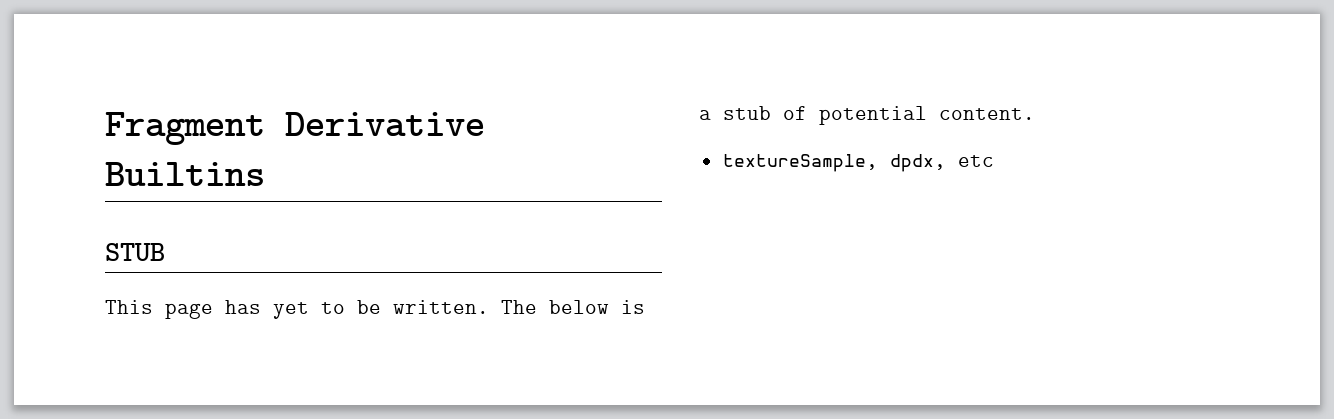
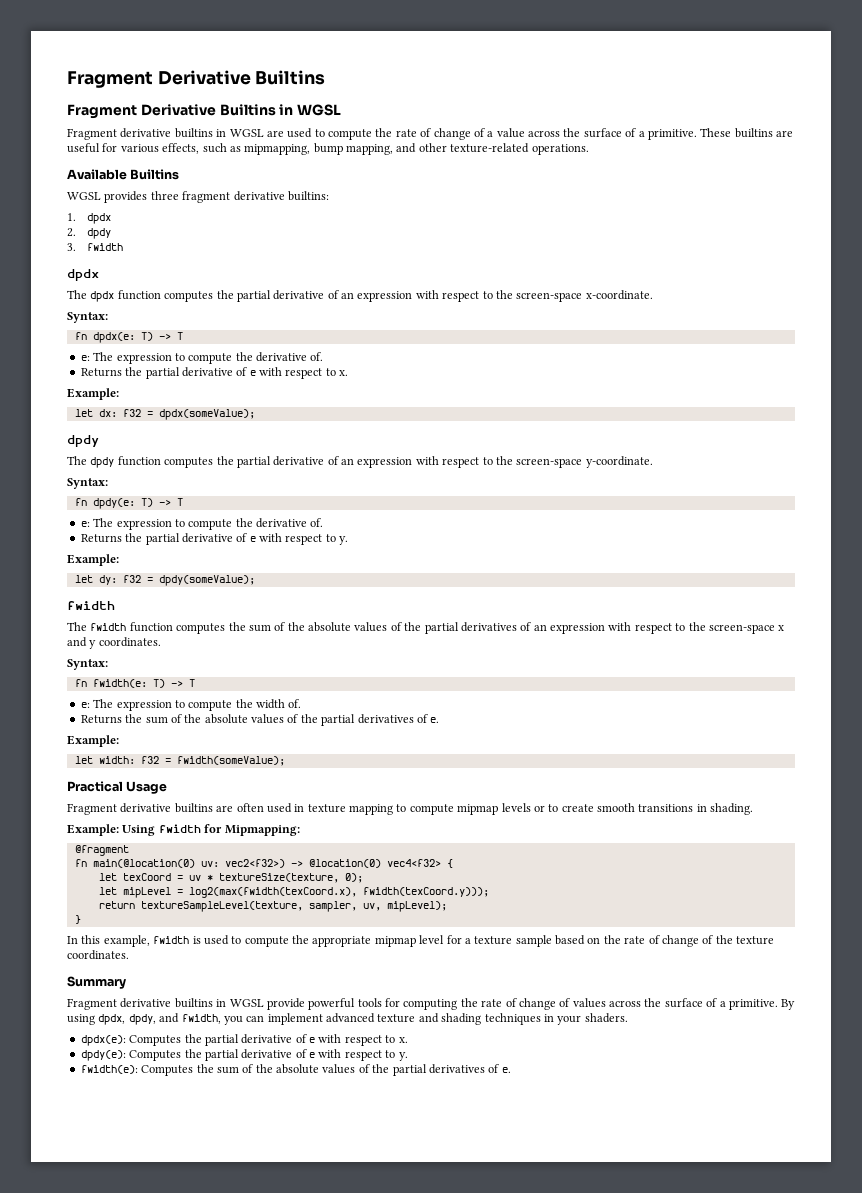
- STUB
- This page has yet to be written. The below is a stub of potential content.
- textureSample, dpdx, etc
+ Fragment Derivative Builtins in WGSL
+ Fragment derivative builtins in WGSL are used to compute the rate of change of a value across the surface of a primitive. These builtins are useful for various effects, such as mipmapping, bump mapping, and other texture-related operations.
+ Available Builtins
+ WGSL provides three fragment derivative builtins:
+ 1. dpdx
+ 2. dpdy
+ 3. fwidth
+ dpdx
+ The dpdx function computes the partial derivative of an expression with respect to the screen-space x-coordinate.
+ Syntax:
+ fn dpdx(e: T) -> T
+ e: The expression to compute the derivative of.
+ Returns the partial derivative of e with respect to x.
+ Example:
+ let dx: f32 = dpdx(someValue);
+ dpdy
+ The dpdy function computes the partial derivative of an expression with respect to the screen-space y-coordinate.
+ Syntax:
+ fn dpdy(e: T) -> T
+ e: The expression to compute the derivative of.
+ Returns the partial derivative of e with respect to y.
+ Example:
+ let dy: f32 = dpdy(someValue);
+ fwidth
+ The fwidth function computes the sum of the absolute values of the partial derivatives of an expression with respect to the screen-space x and y coordinates.
+ Syntax:
+ fn fwidth(e: T) -> T
+ e: The expression to compute the width of.
+ Returns the sum of the absolute values of the partial derivatives of e.
+ Example:
+ let width: f32 = fwidth(someValue);
+ Practical Usage
+ Fragment derivative builtins are often used in texture mapping to compute mipmap levels or to create smooth transitions in shading.
+ Example: Using fwidth for Mipmapping:
+ @fragment
+ fn main(@location(0) uv: vec2<f32>) -> @location(0) vec4<f32> {
+ let texCoord = uv * textureSize(texture, 0);
+ let mipLevel = log2(max(fwidth(texCoord.x), fwidth(texCoord.y)));
+ return textureSampleLevel(texture, sampler, uv, mipLevel);
+ }
+ In this example, fwidth is used to compute the appropriate mipmap level for a texture sample based on the rate of change of the texture coordinates.
+ Summary
+ Fragment derivative builtins in WGSL provide powerful tools for computing the rate of change of values across the surface of a primitive. By using dpdx, dpdy, and fwidth, you can implement advanced texture and shading techniques in your shaders.
+ dpdx(e): Computes the partial derivative of e with respect to x.
+ dpdy(e): Computes the partial derivative of e with respect to y.
+ fwidth(e): Computes the sum of the absolute values of the partial derivatives of e.

